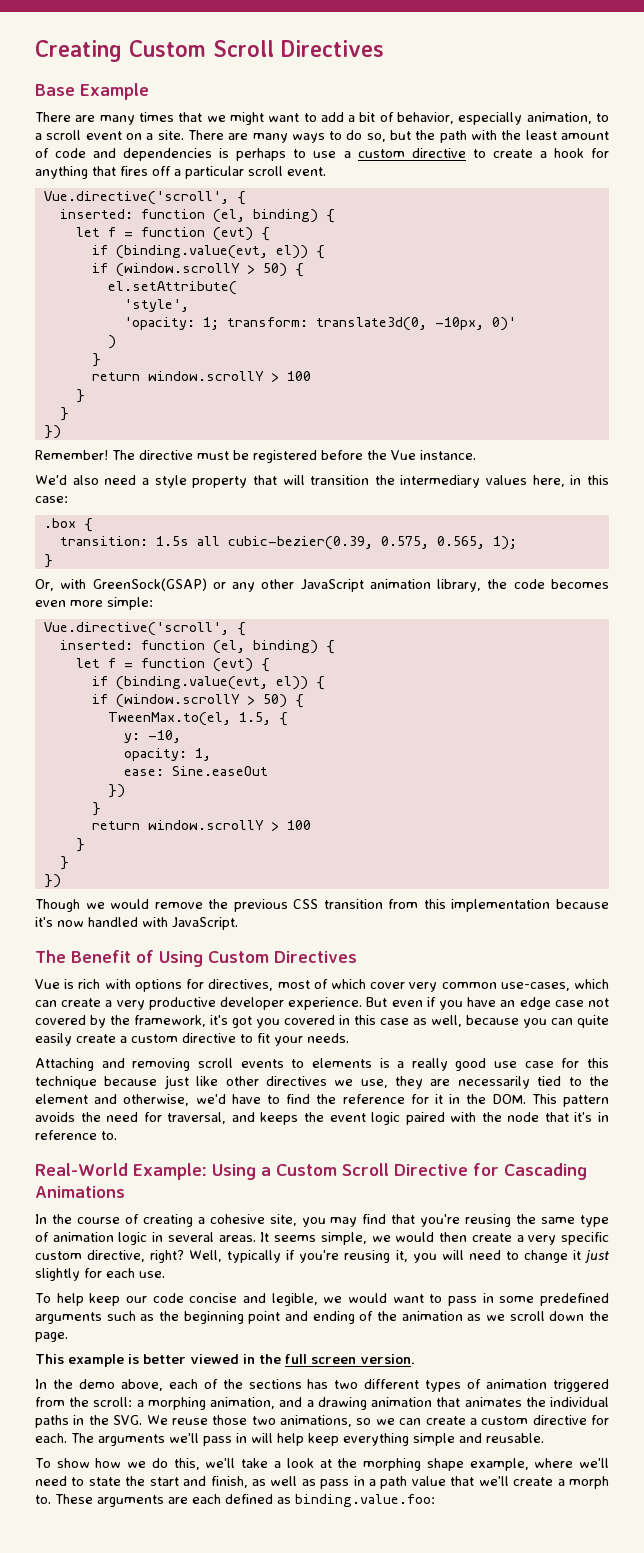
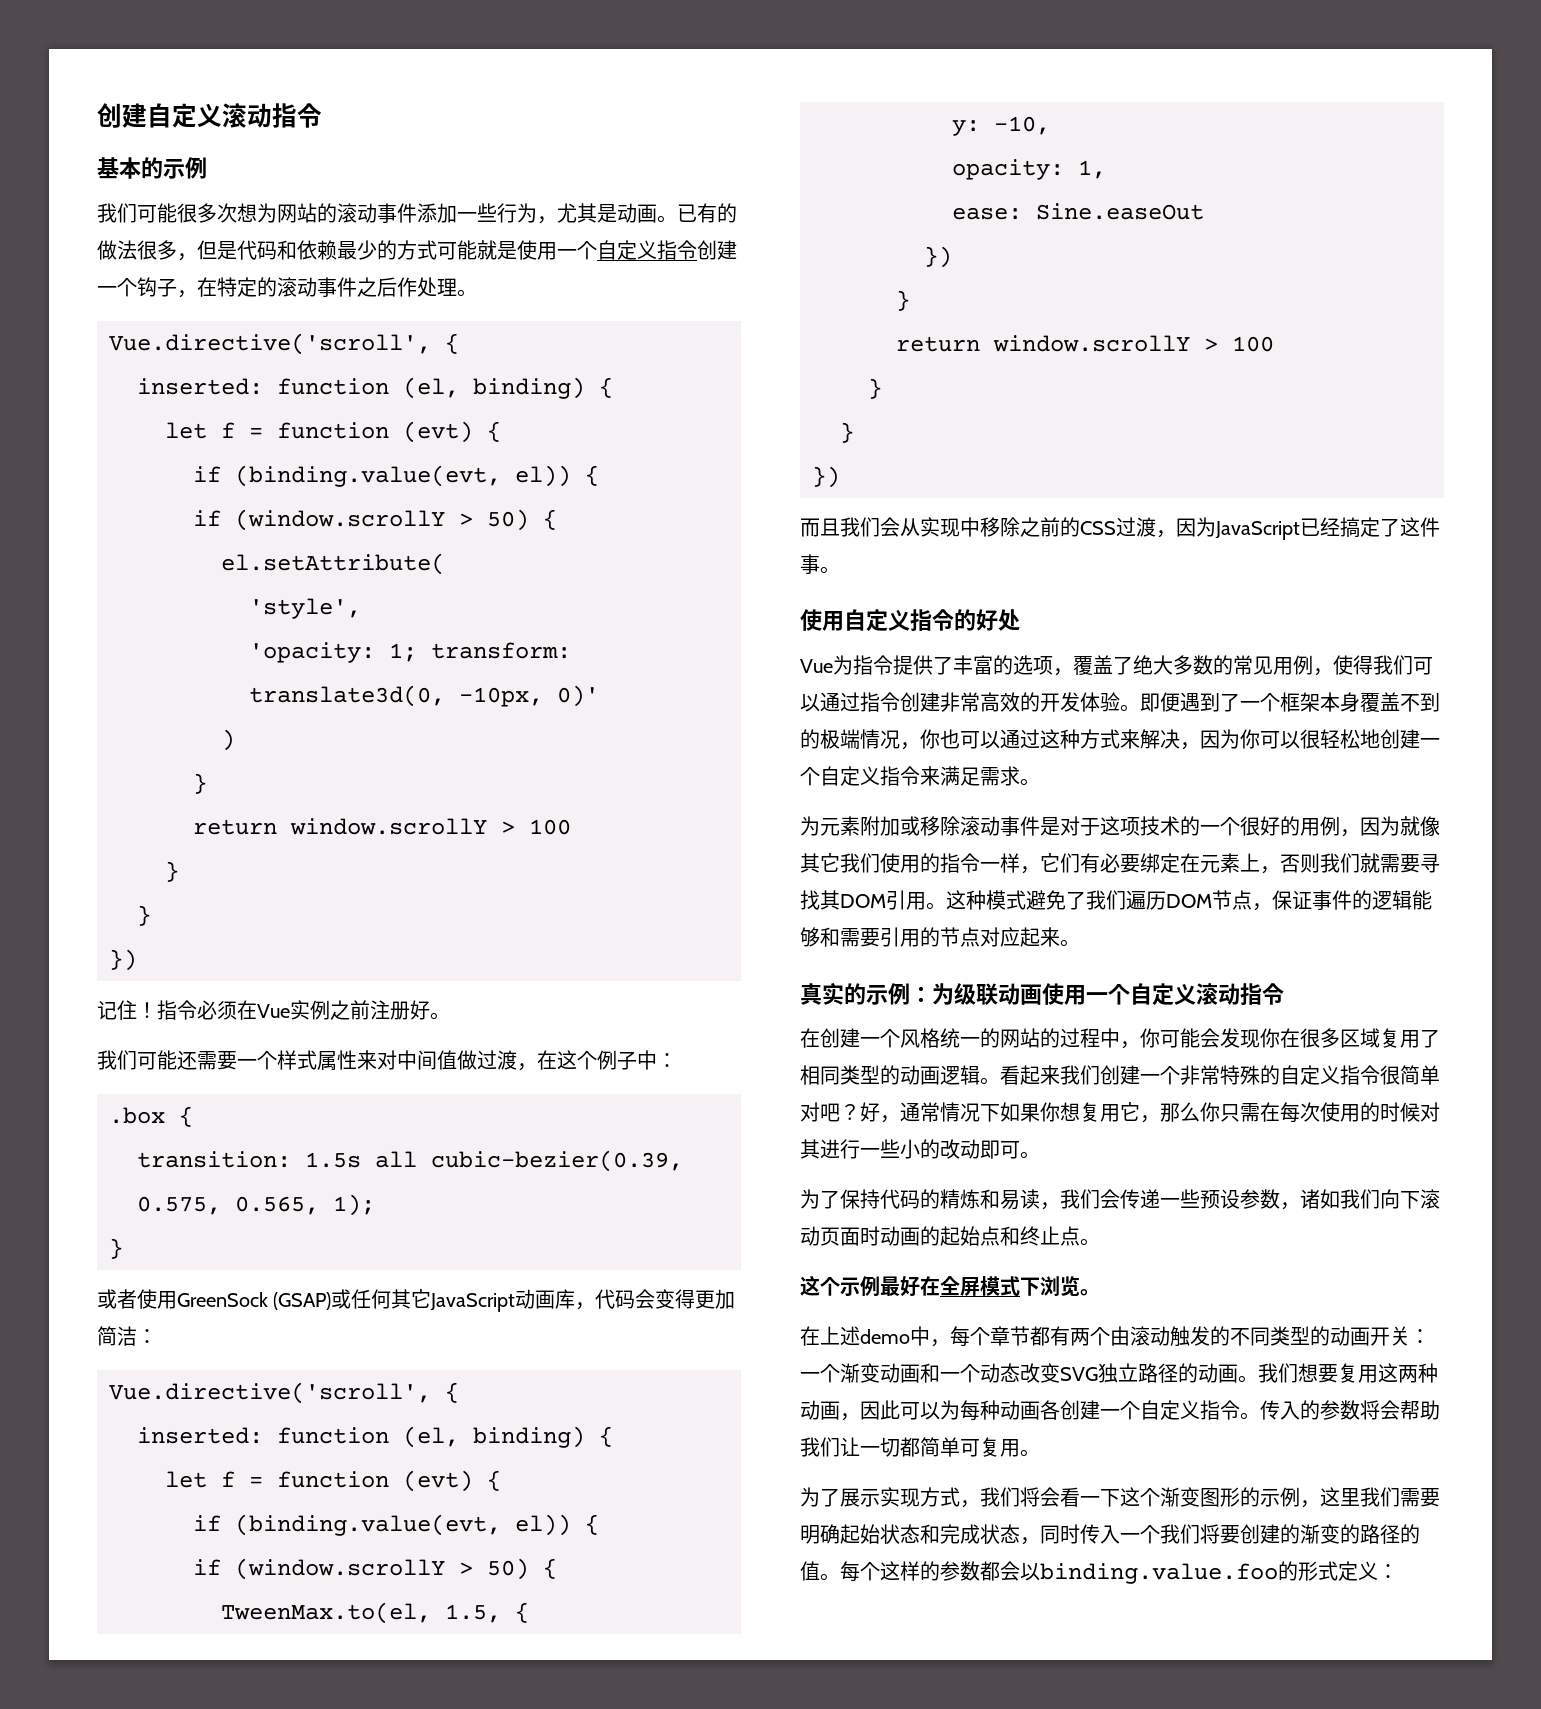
- Creating Custom Scroll Directives
- Base Example
- There are many times that we might want to add a bit of behavior, especially animation, to a scroll event on a site. There are many ways to do so, but the path with the least amount of code and dependencies is perhaps to use a custom directive to create a hook for anything that fires off a particular scroll event.
+ 创建自定义滚动指令
+ 基本的示例
+ 我们可能很多次想为网站的滚动事件添加一些行为，尤其是动画。已有的做法很多，但是代码和依赖最少的方式可能就是使用一个自定义指令创建一个钩子，在特定的滚动事件之后作处理。
- Remember! The directive must be registered before the Vue instance.
- We'd also need a style property that will transition the intermediary values here, in this case:
+ 记住！指令必须在Vue实例之前注册好。
+ 我们可能还需要一个样式属性来对中间值做过渡，在这个例子中：
- Or, with GreenSock(GSAP) or any other JavaScript animation library, the code becomes even more simple:
+ 或者使用GreenSock (GSAP)或任何其它JavaScript动画库，代码会变得更加简洁：
- Though we would remove the previous CSS transition from this implementation because it's now handled with JavaScript.
- The Benefit of Using Custom Directives
- Vue is rich with options for directives, most of which cover very common use-cases, which can create a very productive developer experience. But even if you have an edge case not covered by the framework, it's got you covered in this case as well, because you can quite easily create a custom directive to fit your needs.
- Attaching and removing scroll events to elements is a really good use case for this technique because just like other directives we use, they are necessarily tied to the element and otherwise, we'd have to find the reference for it in the DOM. This pattern avoids the need for traversal, and keeps the event logic paired with the node that it's in reference to.
- Real-World Example: Using a Custom Scroll Directive for Cascading Animations
- In the course of creating a cohesive site, you may find that you're reusing the same type of animation logic in several areas. It seems simple, we would then create a very specific custom directive, right? Well, typically if you're reusing it, you will need to change it just slightly for each use.
- To help keep our code concise and legible, we would want to pass in some predefined arguments such as the beginning point and ending of the animation as we scroll down the page.
- This example is better viewed in the full screen version.
- In the demo above, each of the sections has two different types of animation triggered from the scroll: a morphing animation, and a drawing animation that animates the individual paths in the SVG. We reuse those two animations, so we can create a custom directive for each. The arguments we'll pass in will help keep everything simple and reusable.
- To show how we do this, we'll take a look at the morphing shape example, where we'll need to state the start and finish, as well as pass in a path value that we'll create a morph to. These arguments are each defined as binding.value.foo:
+ 而且我们会从实现中移除之前的CSS过渡，因为JavaScript已经搞定了这件事。
+ 使用自定义指令的好处
+ Vue为指令提供了丰富的选项，覆盖了绝大多数的常见用例，使得我们可以通过指令创建非常高效的开发体验。即便遇到了一个框架本身覆盖不到的极端情况，你也可以通过这种方式来解决，因为你可以很轻松地创建一个自定义指令来满足需求。
+ 为元素附加或移除滚动事件是对于这项技术的一个很好的用例，因为就像其它我们使用的指令一样，它们有必要绑定在元素上，否则我们就需要寻找其DOM引用。这种模式避免了我们遍历DOM节点，保证事件的逻辑能够和需要引用的节点对应起来。
+ 真实的示例：为级联动画使用一个自定义滚动指令
+ 在创建一个风格统一的网站的过程中，你可能会发现你在很多区域复用了相同类型的动画逻辑。看起来我们创建一个非常特殊的自定义指令很简单对吧？好，通常情况下如果你想复用它，那么你只需在每次使用的时候对其进行一些小的改动即可。
+ 为了保持代码的精炼和易读，我们会传递一些预设参数，诸如我们向下滚动页面时动画的起始点和终止点。
+ 这个示例最好在全屏模式下浏览。
+ 在上述demo中，每个章节都有两个由滚动触发的不同类型的动画开关：一个渐变动画和一个动态改变SVG独立路径的动画。我们想要复用这两种动画，因此可以为每种动画各创建一个自定义指令。传入的参数将会帮助我们让一切都简单可复用。
+ 为了展示实现方式，我们将会看一下这个渐变图形的示例，这里我们需要明确起始状态和完成状态，同时传入一个我们将要创建的渐变的路径的值。每个这样的参数都会以binding.value.foo的形式定义：

